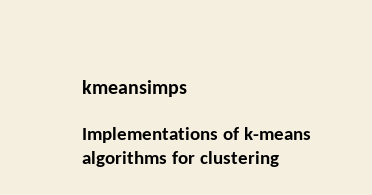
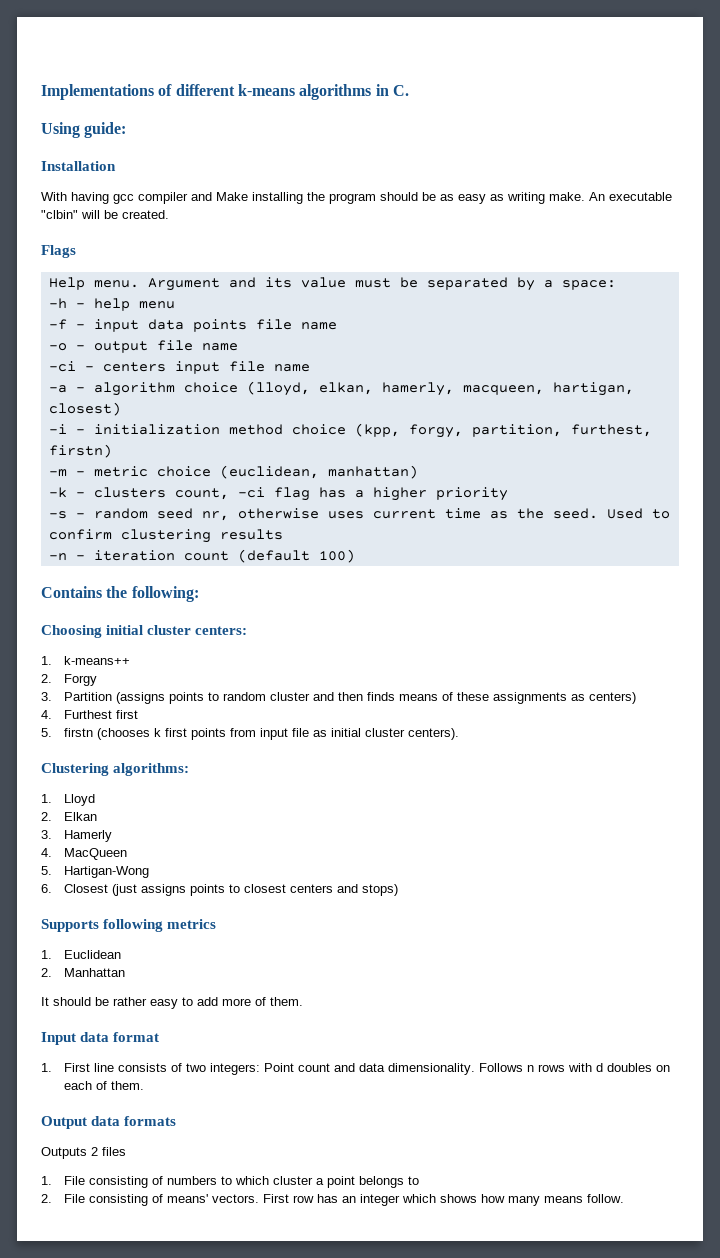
- kmeansimps
- Implementations of k-means algorithms for clustering
+ Implementations of different k-means algorithms in C.
+ Using guide:
+ Installation
+ With having gcc compiler and Make installing the program should be as easy as writing make. An executable "clbin" will be created.
+ Flags
+ Help menu. Argument and its value must be separated by a space:
+ -h - help menu
+ -f - input data points file name
+ -o - output file name
+ -ci - centers input file name
+ -a - algorithm choice (lloyd, elkan, hamerly, macqueen, hartigan, closest)
+ -i - initialization method choice (kpp, forgy, partition, furthest, firstn)
+ -m - metric choice (euclidean, manhattan)
+ -k - clusters count, -ci flag has a higher priority
+ -s - random seed nr, otherwise uses current time as the seed. Used to confirm clustering results
+ -n - iteration count (default 100)
+ Contains the following:
+ Choosing initial cluster centers:
+ 1. k-means++
+ 2. Forgy
+ 3. Partition (assigns points to random cluster and then finds means of these assignments as centers)
+ 4. Furthest first
+ 5. firstn (chooses k first points from input file as initial cluster centers).
+ Clustering algorithms:
+ 1. Lloyd
+ 2. Elkan
+ 3. Hamerly
+ 4. MacQueen
+ 5. Hartigan-Wong
+ 6. Closest (just assigns points to closest centers and stops)
+ Supports following metrics
+ 1. Euclidean
+ 2. Manhattan
+ It should be rather easy to add more of them.
+ Input data format
+ 1. First line consists of two integers: Point count and data dimensionality. Follows n rows with d doubles on each of them.
+ Output data formats
+ Outputs 2 files
+ 1. File consisting of numbers to which cluster a point belongs to
+ 2. File consisting of means' vectors. First row has an integer which shows how many means follow.

